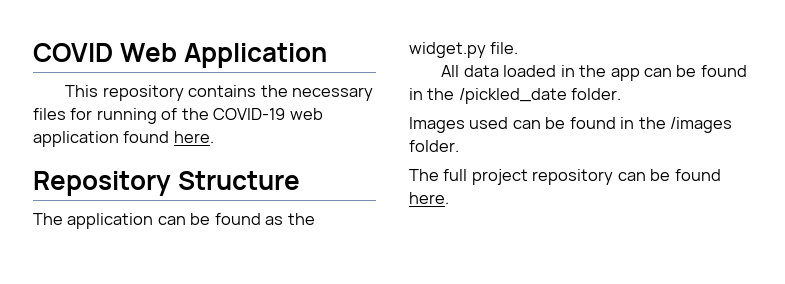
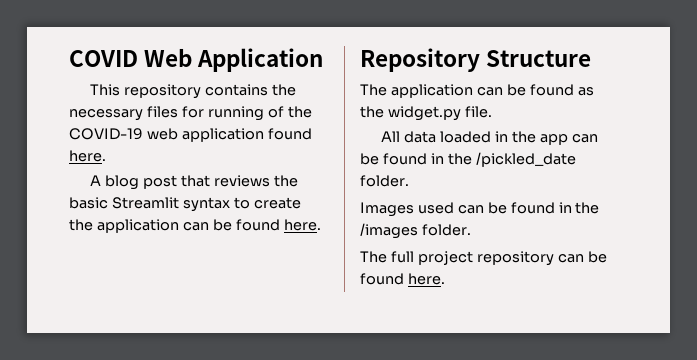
+ A blog post that reviews the basic Streamlit syntax to create the application can be found here.

